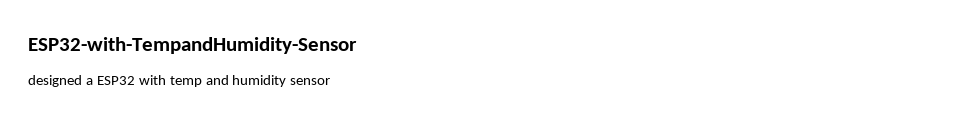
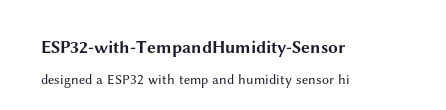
- designed a ESP32 with temp and humidity sensor
+ designed a ESP32 with temp and humidity sensor hi

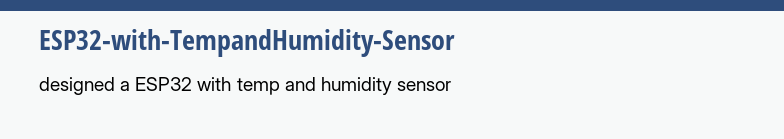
- designed a ESP32 with temp and humidity sensor hi
+ designed a ESP32 with temp and humidity sensor

